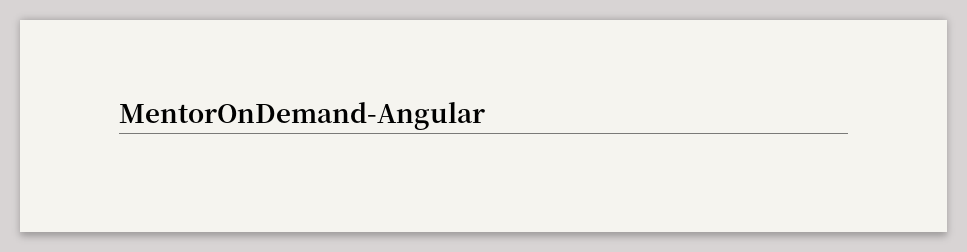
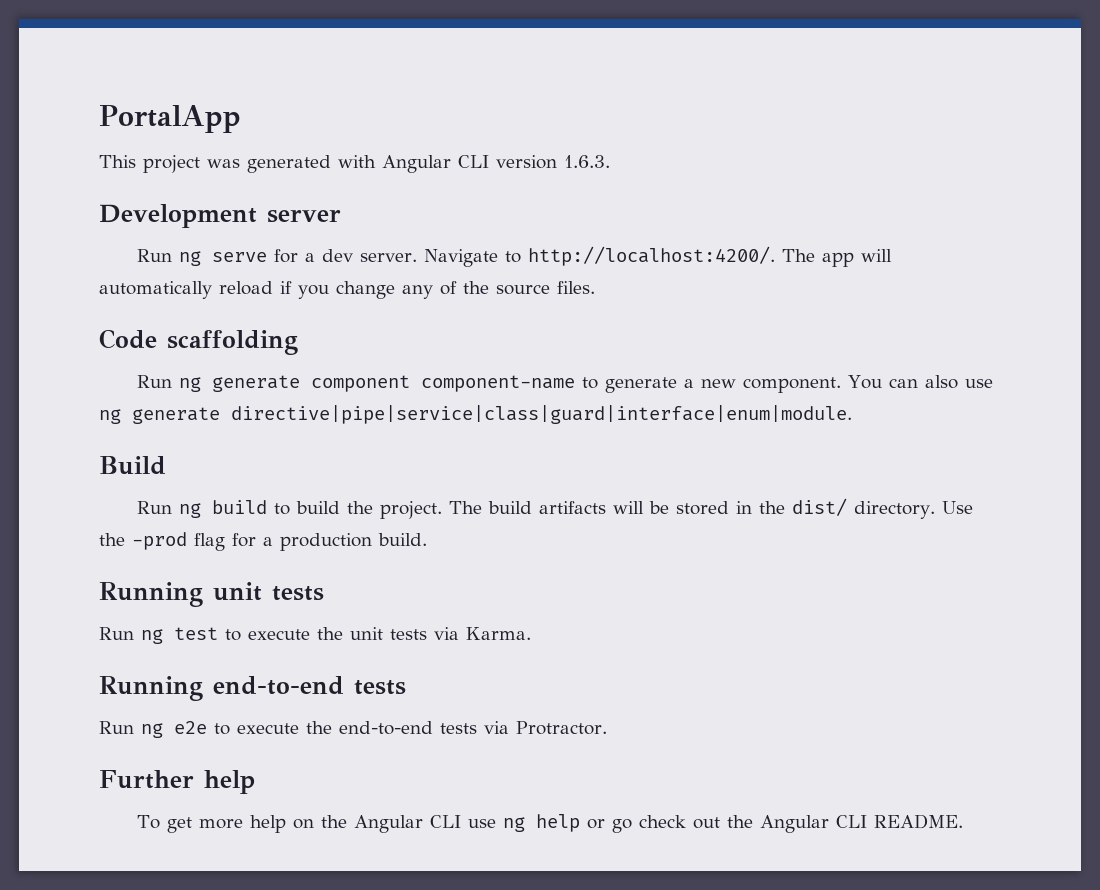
- MentorOnDemand-Angular
+ PortalApp
+ This project was generated with Angular CLI version 1.6.3.
+ Development server
+ Run ng serve for a dev server. Navigate to http://localhost:4200/. The app will automatically reload if you change any of the source files.
+ Code scaffolding
+ Run ng generate component component-name to generate a new component. You can also use ng generate directive|pipe|service|class|guard|interface|enum|module.
+ Build
+ Run ng build to build the project. The build artifacts will be stored in the dist/ directory. Use the -prod flag for a production build.
+ Running unit tests
+ Run ng test to execute the unit tests via Karma.
+ Running end-to-end tests
+ Run ng e2e to execute the end-to-end tests via Protractor.
+ Further help
+ To get more help on the Angular CLI use ng help or go check out the Angular CLI README.

